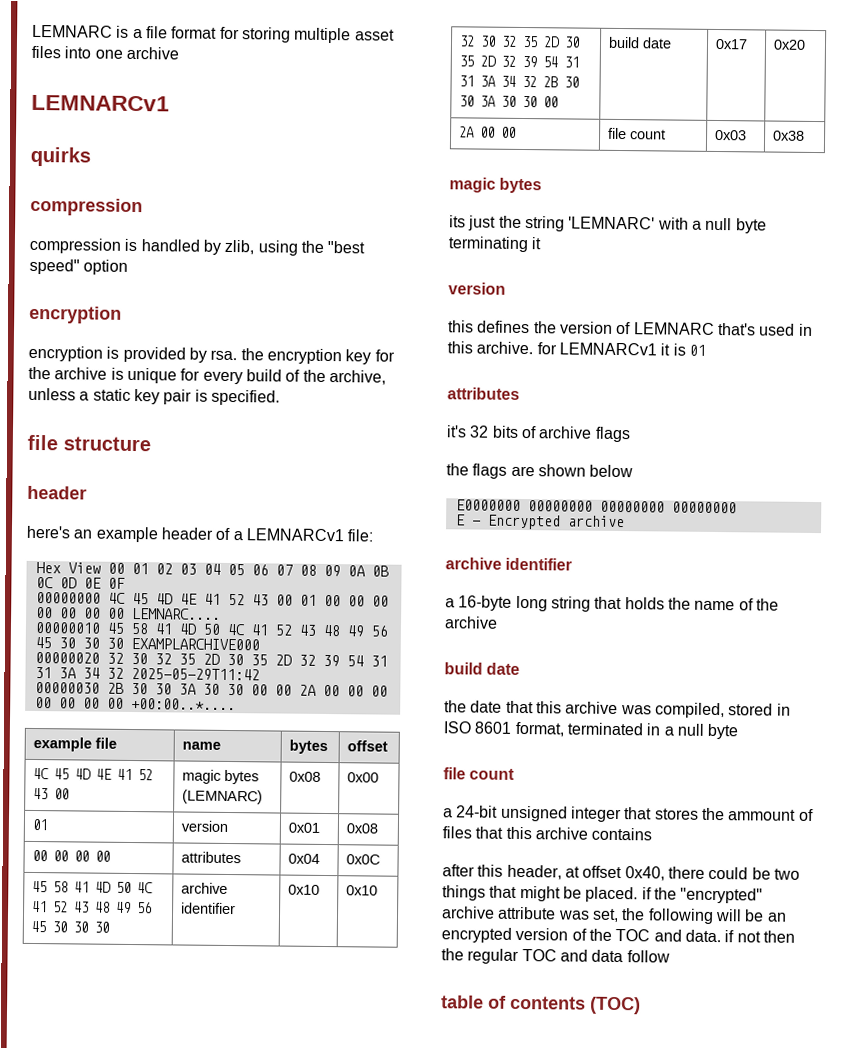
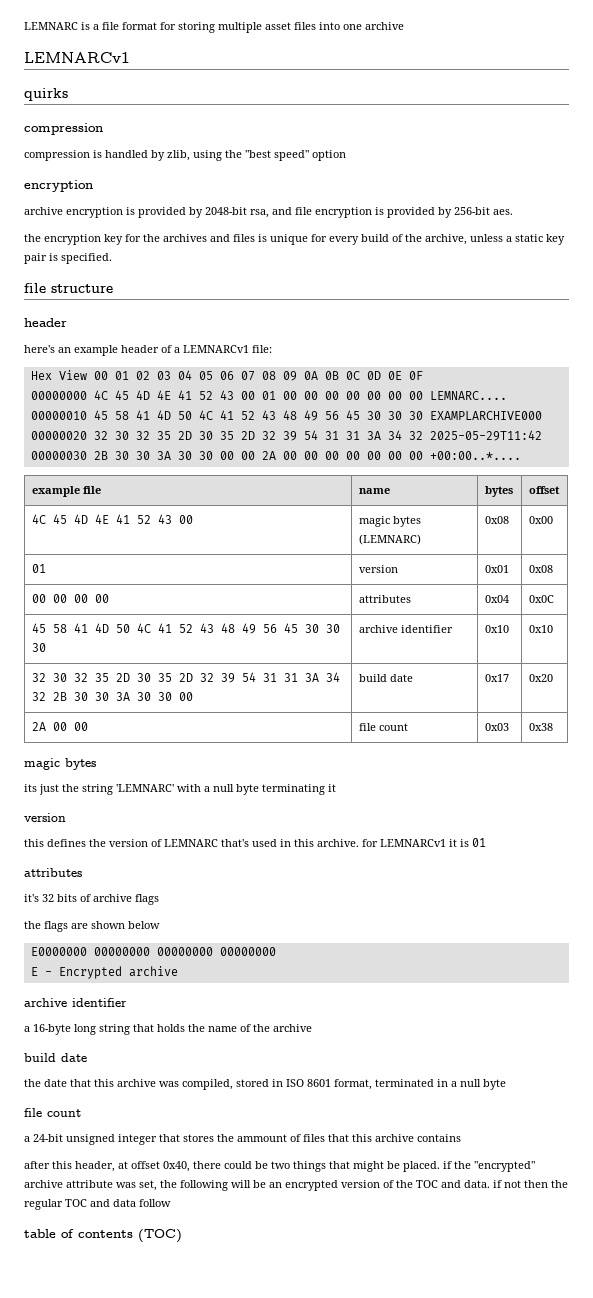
- encryption is provided by rsa. the encryption key for the archive is unique for every build of the archive, unless a static key pair is specified.
+ archive encryption is provided by 2048-bit rsa, and file encryption is provided by 256-bit aes.
+ the encryption key for the archives and files is unique for every build of the archive, unless a static key pair is specified.

